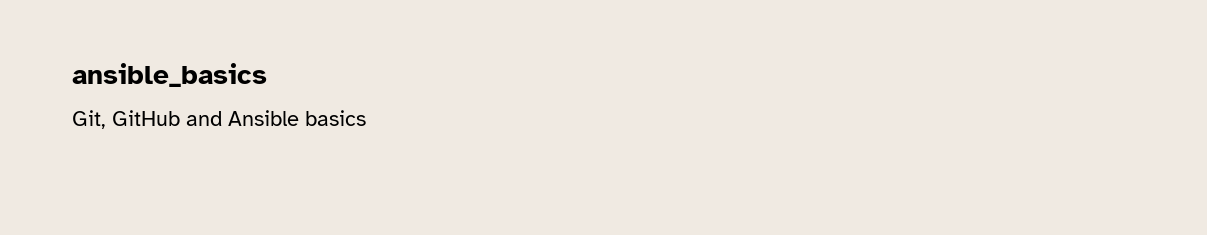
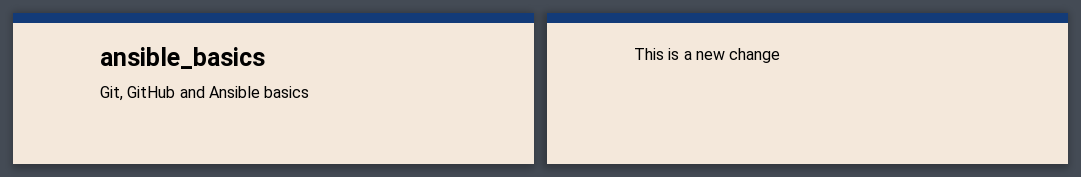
+ This is a new change

